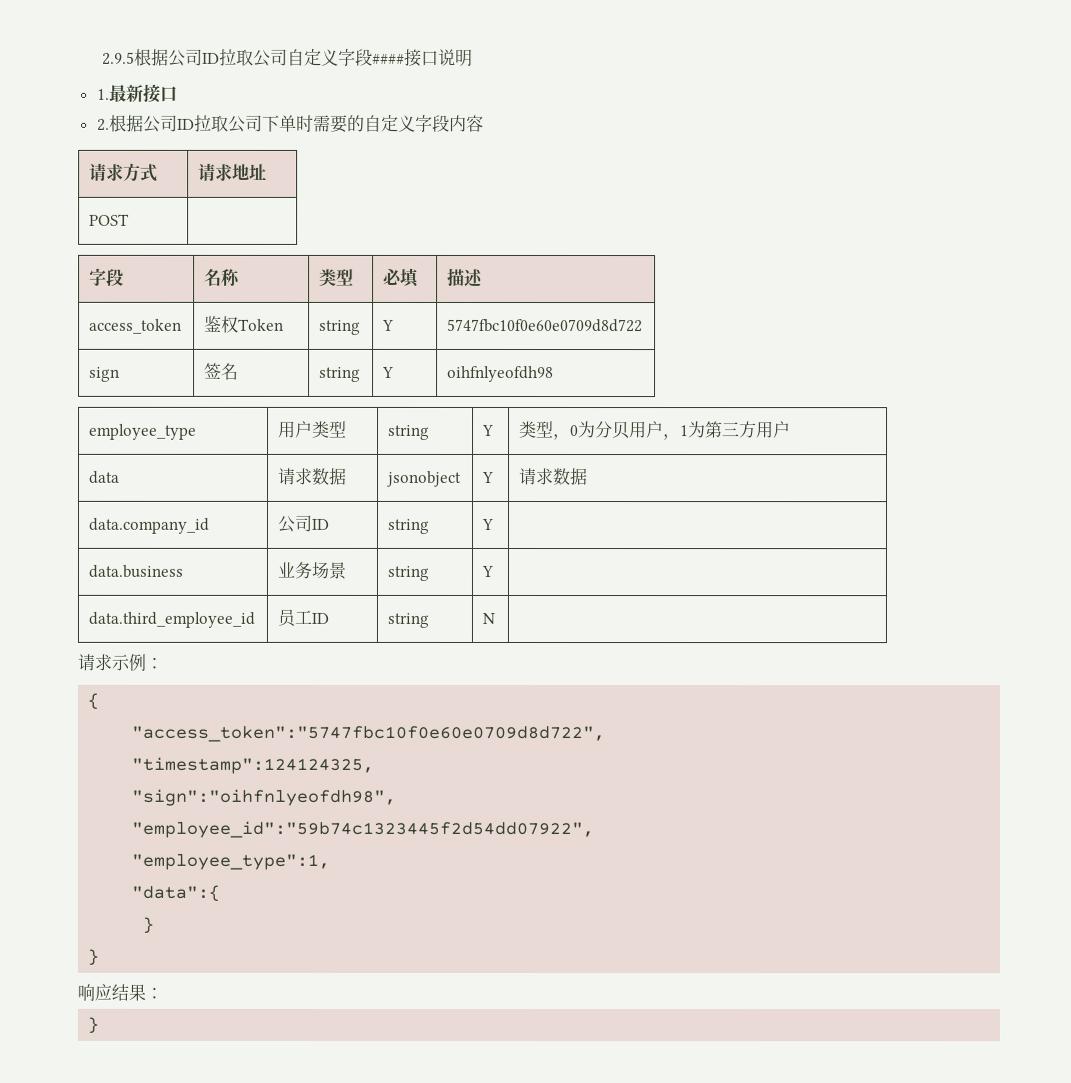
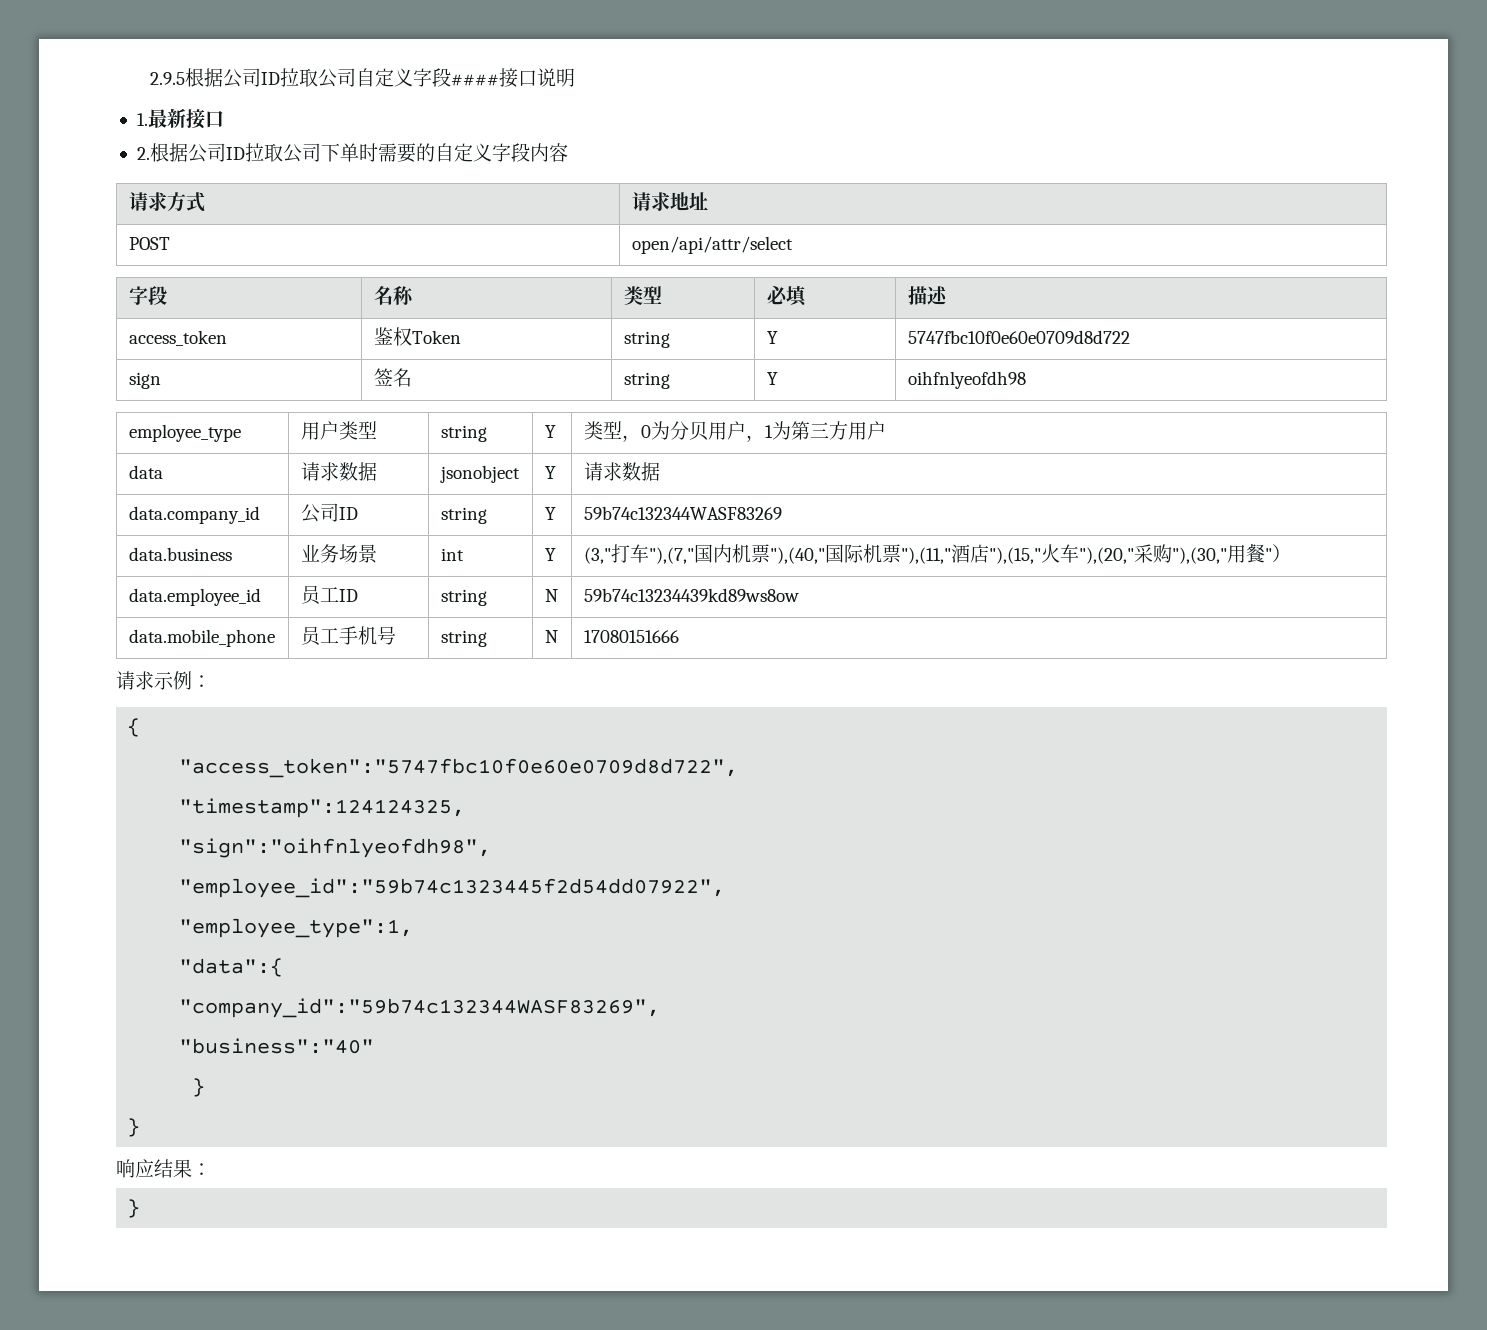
- POST |
+ POST | open/api/attr/select
- data.company_id | 公司ID | string | Y |
+ data.company_id | 公司ID | string | Y | 59b74c132344WASF83269
- data.business | 业务场景 | string | Y |
- data.third_employee_id | 员工ID | string | N |
+ data.business | 业务场景 | int | Y | (3,"打车"),(7,"国内机票"),(40,"国际机票"),(11,"酒店"),(15,"火车"),(20,"采购"),(30,"用餐"）
+ data.employee_id | 员工ID | string | N | 59b74c13234439kd89ws8ow
+ data.mobile_phone | 员工手机号 | string | N | 17080151666
+ "company_id":"59b74c132344WASF83269",
+ "business":"40"

